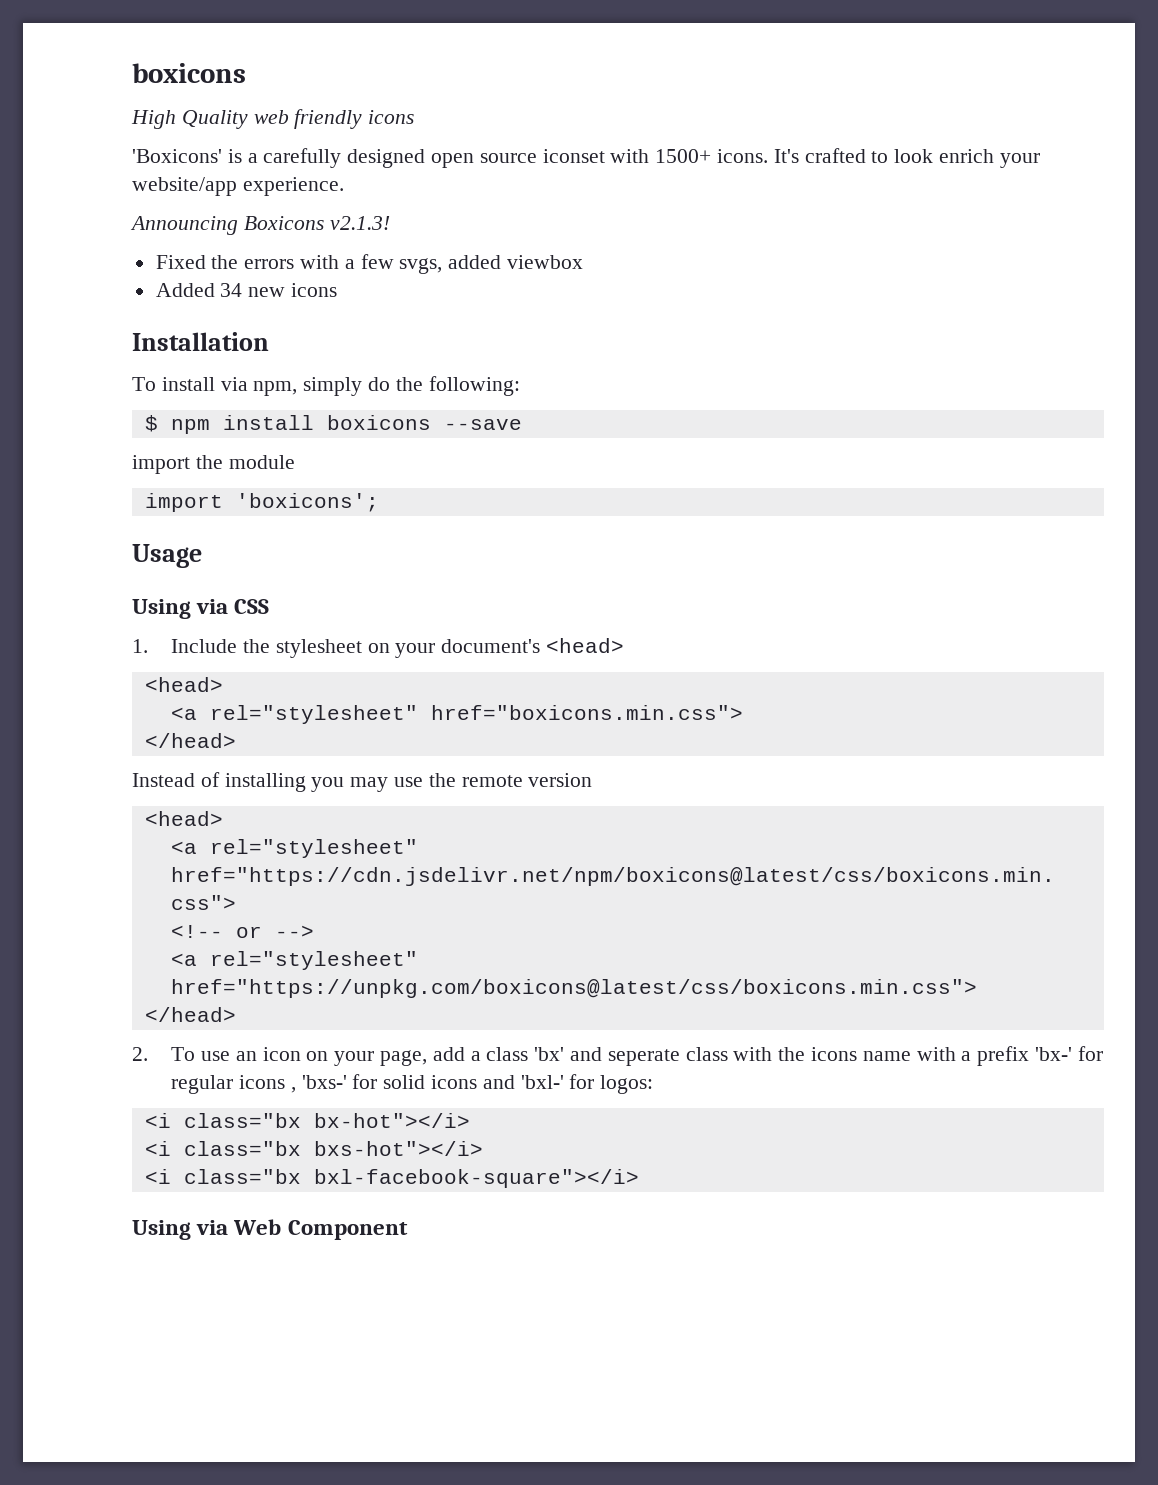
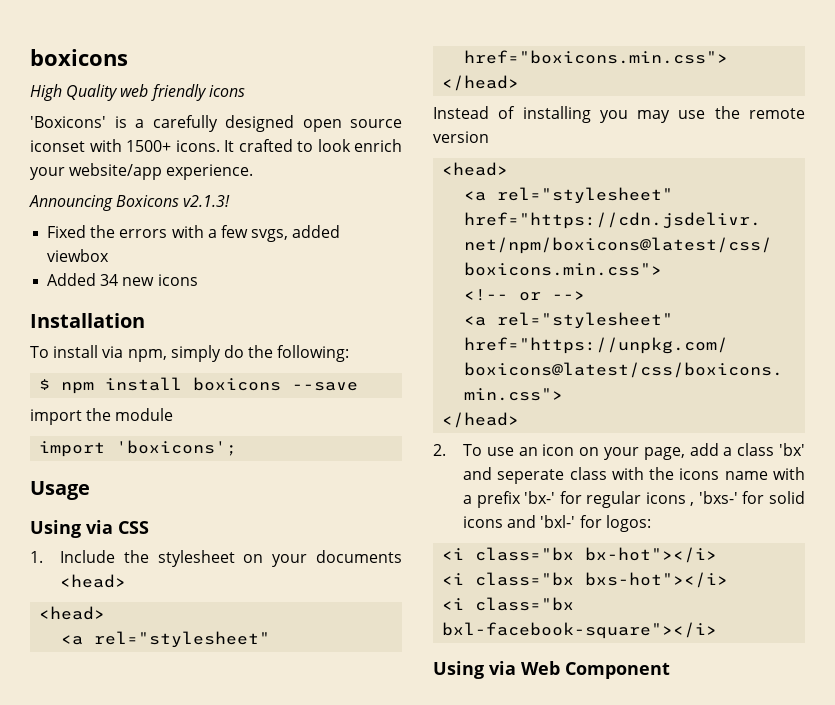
- It's crafted to look enrich your website/app experience.
+ It crafted to look enrich your website/app experience.
- 1. Include the stylesheet on your document's <head>
+ 1. Include the stylesheet on your documents <head>

